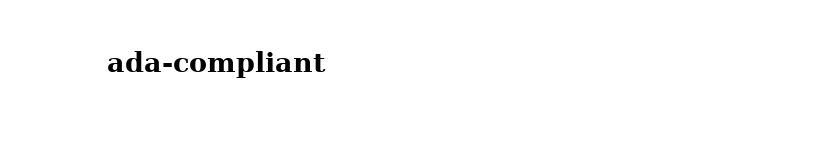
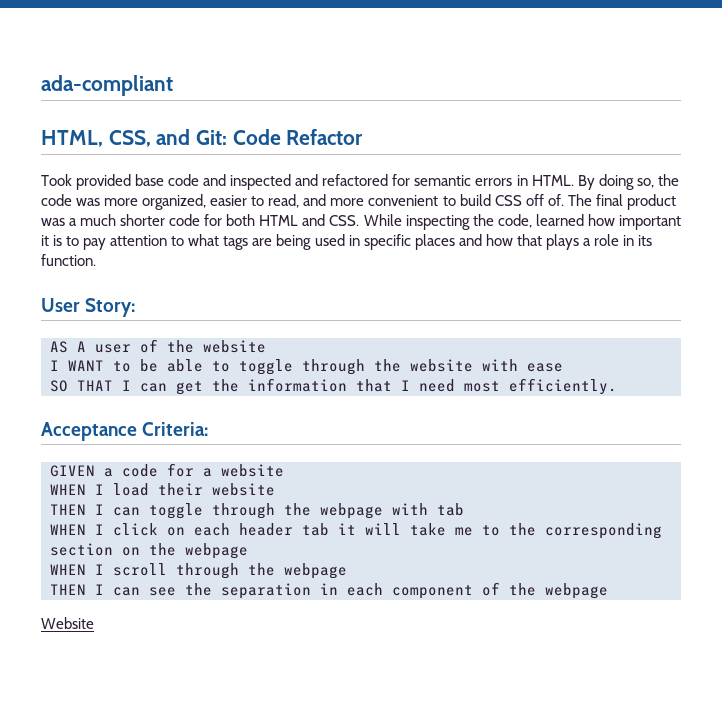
+ HTML, CSS, and Git: Code Refactor
+ Took provided base code and inspected and refactored for semantic errors in HTML. By doing so, the code was more organized, easier to read, and more convenient to build CSS off of. The final product was a much shorter code for both HTML and CSS. While inspecting the code, learned how important it is to pay attention to what tags are being used in specific places and how that plays a role in its function.
+ User Story:
+ AS A user of the website
+ I WANT to be able to toggle through the website with ease
+ SO THAT I can get the information that I need most efficiently.
+ Acceptance Criteria:
+ GIVEN a code for a website
+ WHEN I load their website
+ THEN I can toggle through the webpage with tab
+ WHEN I click on each header tab it will take me to the corresponding section on the webpage
+ WHEN I scroll through the webpage
+ THEN I can see the separation in each component of the webpage
+ Website

